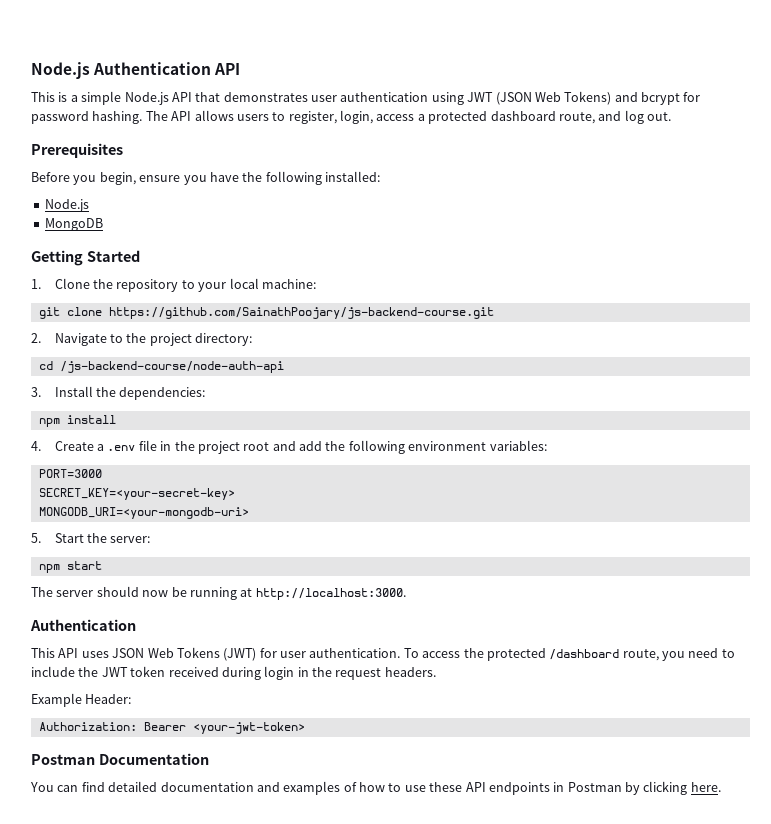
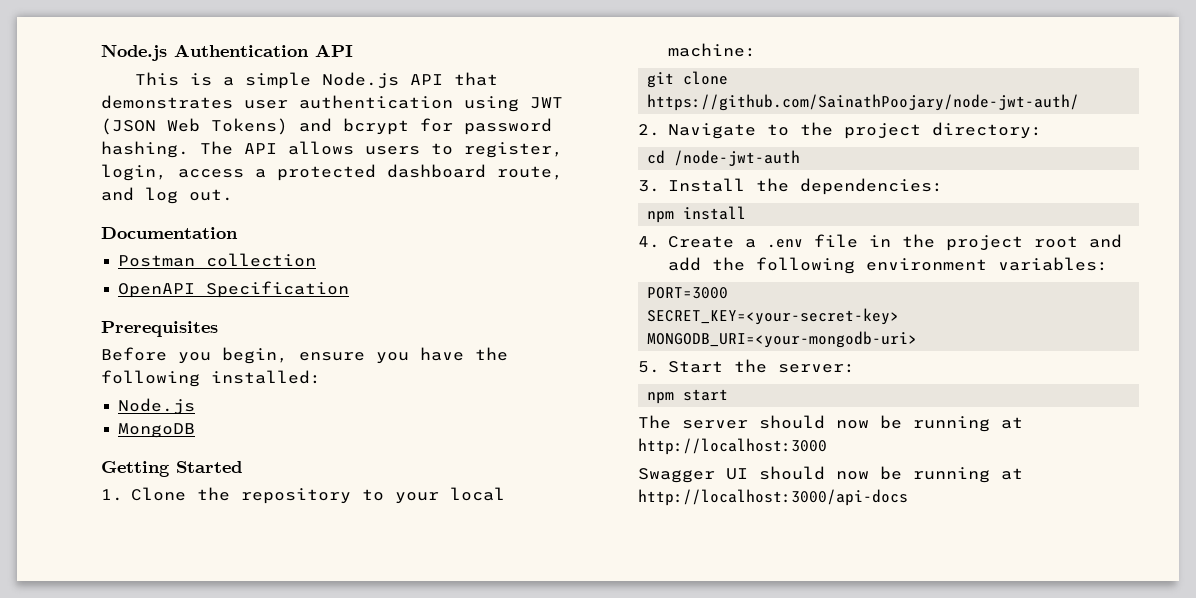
+ Documentation
+ Postman collection
+ OpenAPI Specification
- git clone https://github.com/SainathPoojary/js-backend-course.git
+ git clone https://github.com/SainathPoojary/node-jwt-auth/
- cd /js-backend-course/node-auth-api
+ cd /node-jwt-auth
- The server should now be running at http://localhost:3000.
- Authentication
- This API uses JSON Web Tokens (JWT) for user authentication. To access the protected /dashboard route, you need to include the JWT token received during login in the request headers.
- Example Header:
- Authorization: Bearer <your-jwt-token>
- Postman Documentation
- You can find detailed documentation and examples of how to use these API endpoints in Postman by clicking here.
+ The server should now be running at http://localhost:3000
+ Swagger UI should now be running at http://localhost:3000/api-docs

